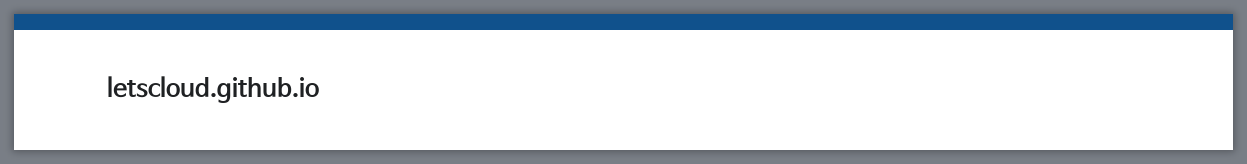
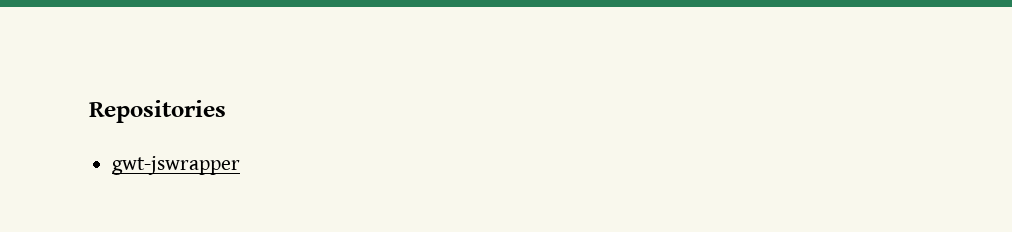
- letscloud.github.io
+ Repositories
+ gwt-jswrapper

